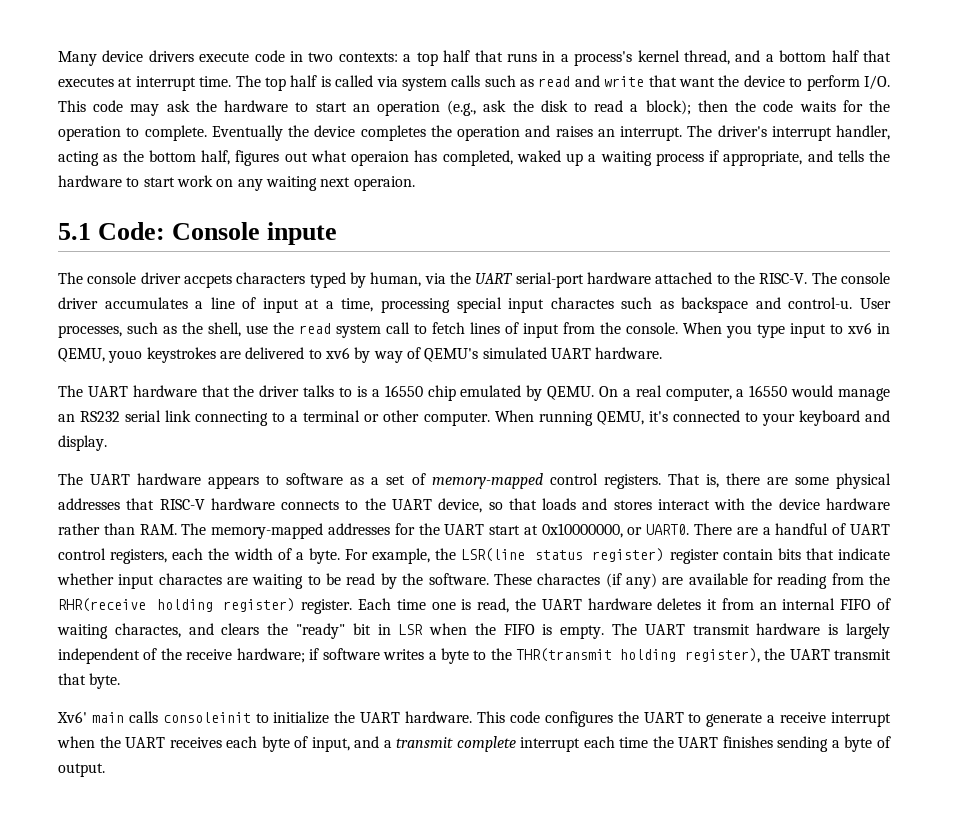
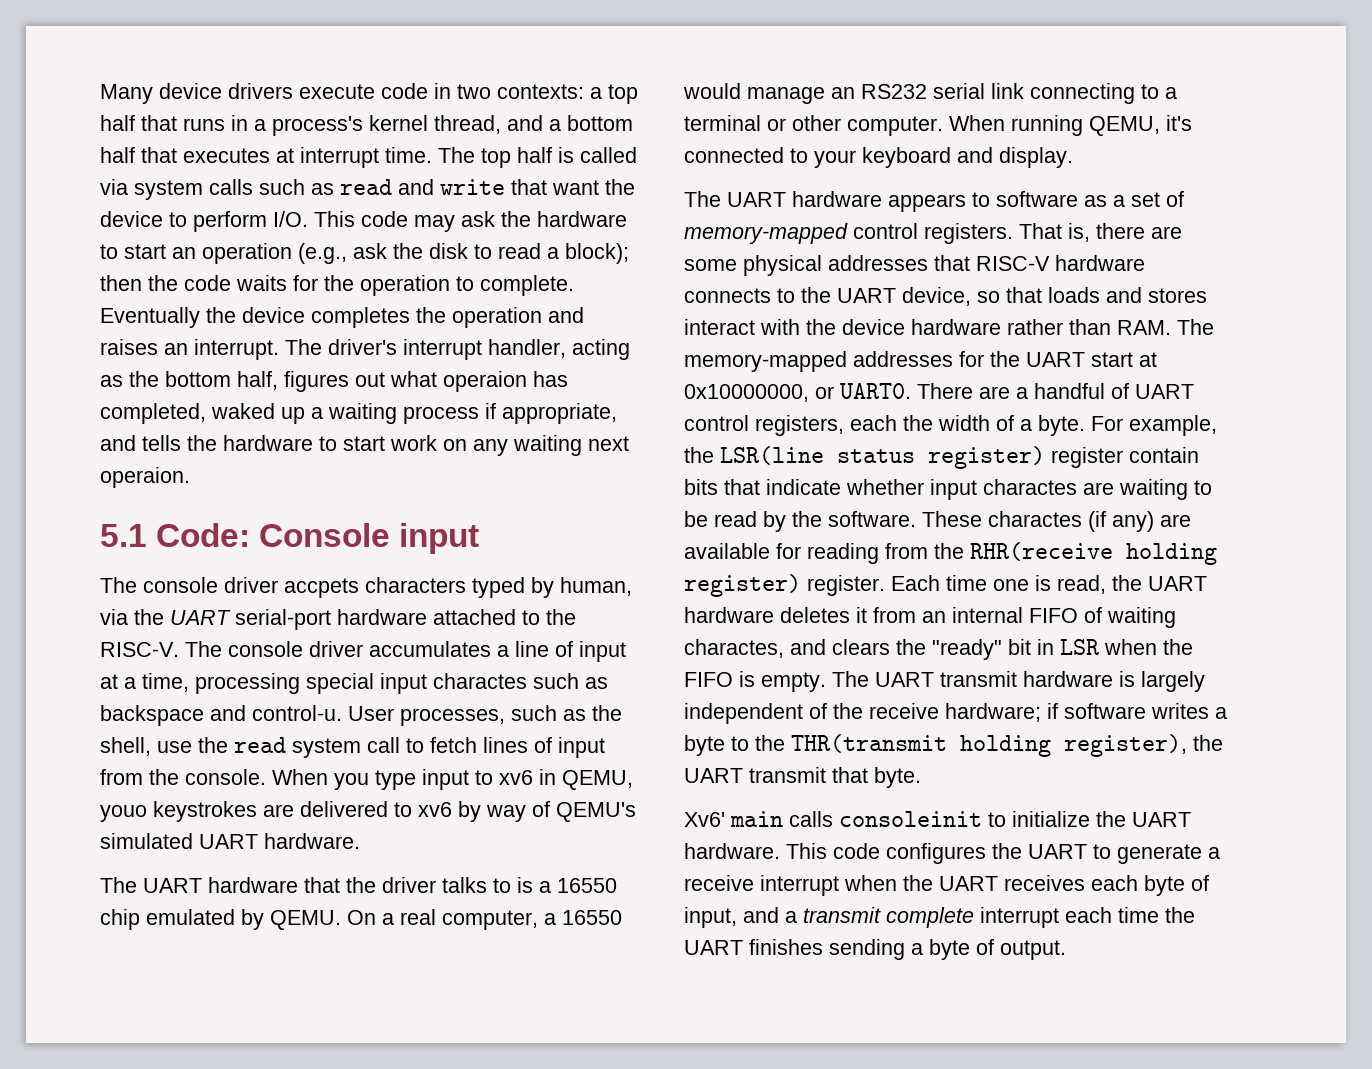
- 5.1 Code: Console inpute
+ 5.1 Code: Console input

